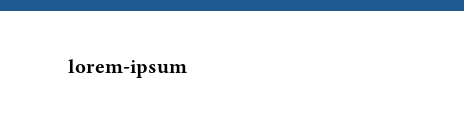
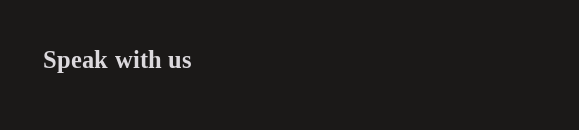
- lorem-ipsum
+ Speak with us

